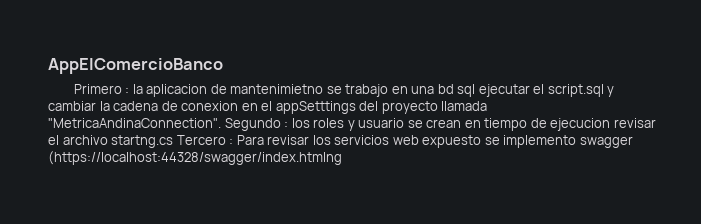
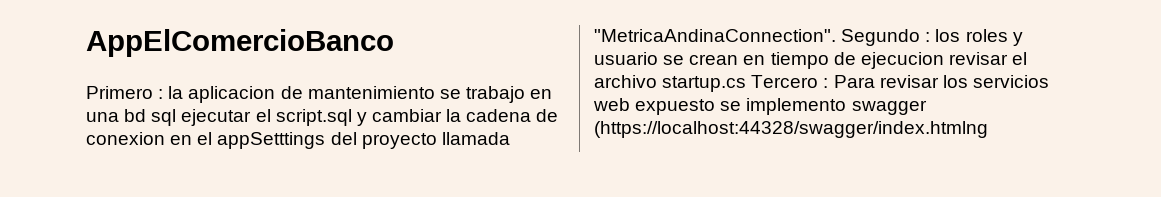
- Primero : la aplicacion de mantenimietno se trabajo en una bd sql ejecutar el script.sql y cambiar la cadena de conexion en el appSetttings del proyecto llamada "MetricaAndinaConnection".
+ Primero : la aplicacion de mantenimiento se trabajo en una bd sql ejecutar el script.sql y cambiar la cadena de conexion en el appSetttings del proyecto llamada "MetricaAndinaConnection".
- Segundo : los roles y usuario se crean en tiempo de ejecucion revisar el archivo startng.cs Tercero : Para revisar los servicios web expuesto se implemento swagger (https://localhost:44328/swagger/index.htmlng
+ Segundo : los roles y usuario se crean en tiempo de ejecucion revisar el archivo startup.cs Tercero : Para revisar los servicios web expuesto se implemento swagger (https://localhost:44328/swagger/index.htmlng

